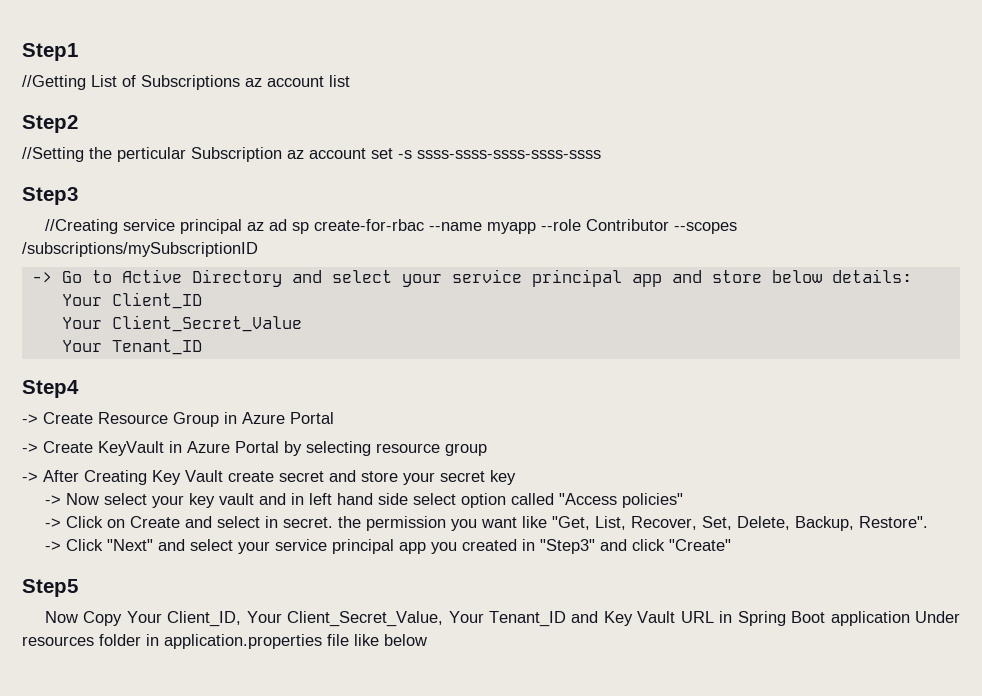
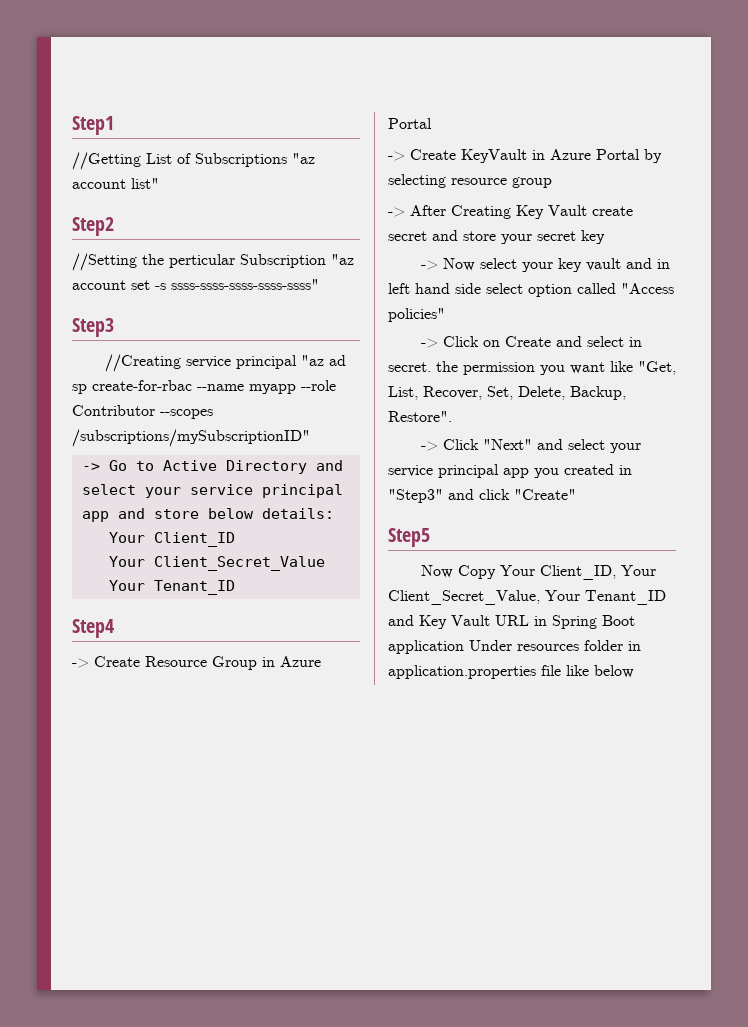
- //Getting List of Subscriptions az account list
+ //Getting List of Subscriptions "az account list"
- //Setting the perticular Subscription az account set -s ssss-ssss-ssss-ssss-ssss
+ //Setting the perticular Subscription "az account set -s ssss-ssss-ssss-ssss-ssss"
- //Creating service principal az ad sp create-for-rbac --name myapp --role Contributor --scopes /subscriptions/mySubscriptionID
+ //Creating service principal "az ad sp create-for-rbac --name myapp --role Contributor --scopes /subscriptions/mySubscriptionID"

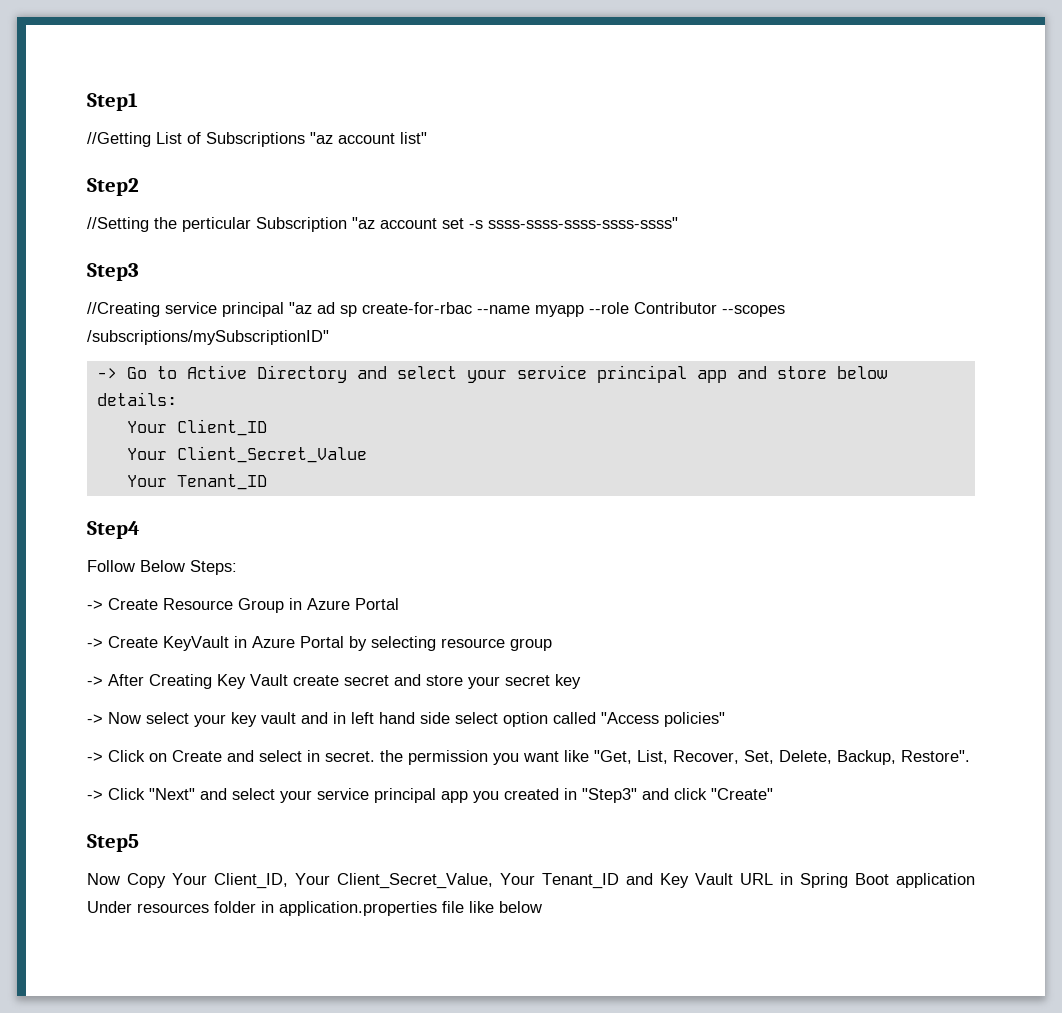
+ Follow Below Steps:

